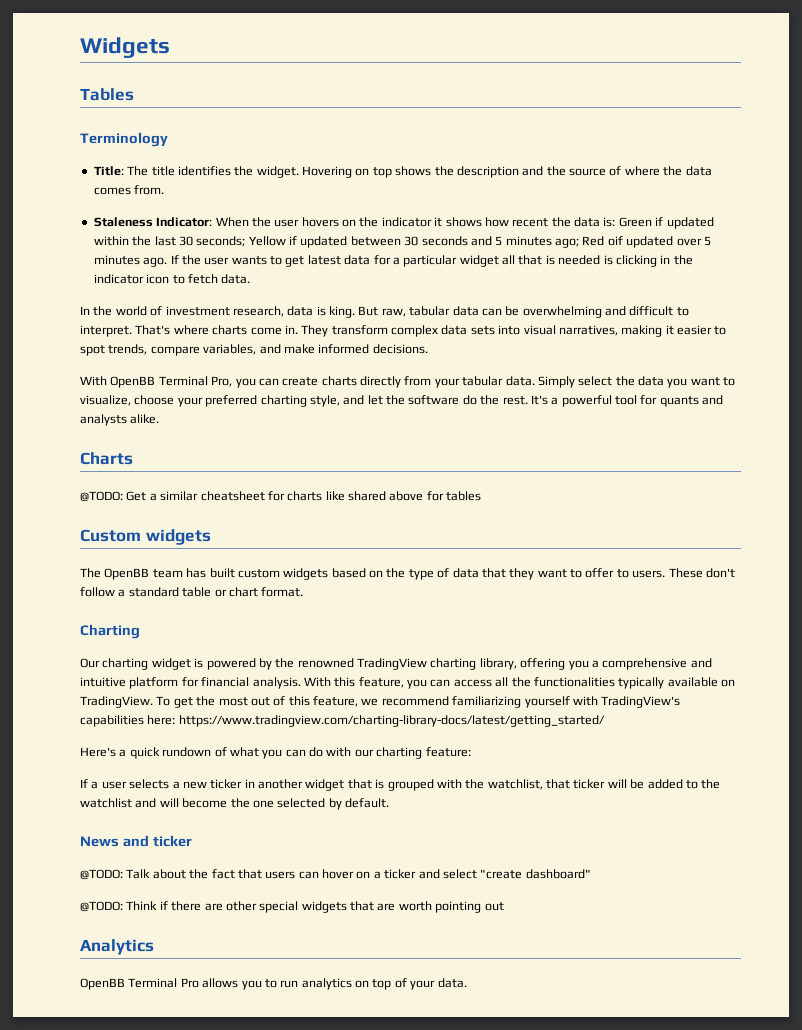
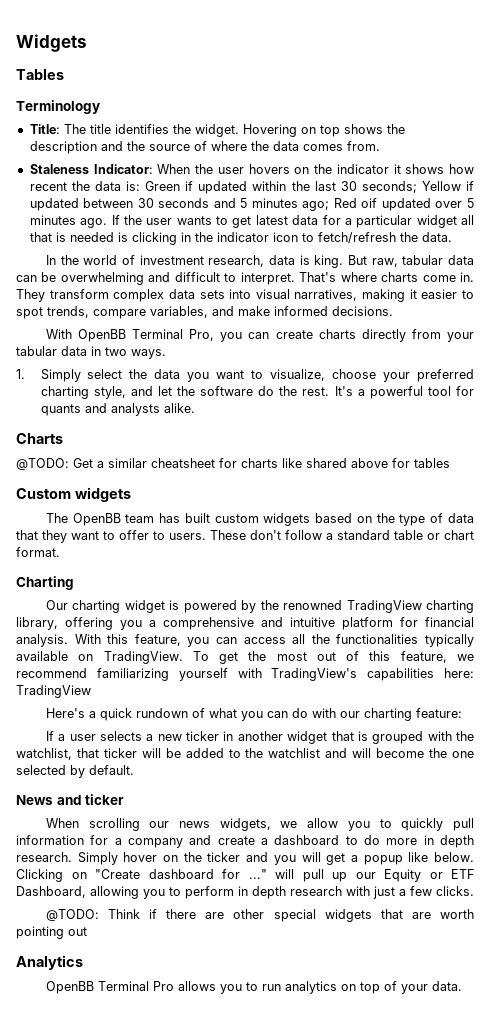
- If the user wants to get latest data for a particular widget all that is needed is clicking in the indicator icon to fetch data.
+ If the user wants to get latest data for a particular widget all that is needed is clicking in the indicator icon to fetch/refresh the data.
- With OpenBB Terminal Pro, you can create charts directly from your tabular data. Simply select the data you want to visualize, choose your preferred charting style, and let the software do the rest.
+ With OpenBB Terminal Pro, you can create charts directly from your tabular data in two ways.
+ 1. Simply select the data you want to visualize, choose your preferred charting style, and let the software do the rest.
- To get the most out of this feature, we recommend familiarizing yourself with TradingView's capabilities here: https://www.tradingview.com/charting-library-docs/latest/getting_started/
+ To get the most out of this feature, we recommend familiarizing yourself with TradingView's capabilities here: TradingView
- @TODO: Talk about the fact that users can hover on a ticker and select "create dashboard"
+ When scrolling our news widgets, we allow you to quickly pull information for a company and create a dashboard to do more in depth research. Simply hover on the ticker and you will get a popup like below. Clicking on "Create dashboard for ..." will pull up our Equity or ETF Dashboard, allowing you to perform in depth research with just a few clicks.

